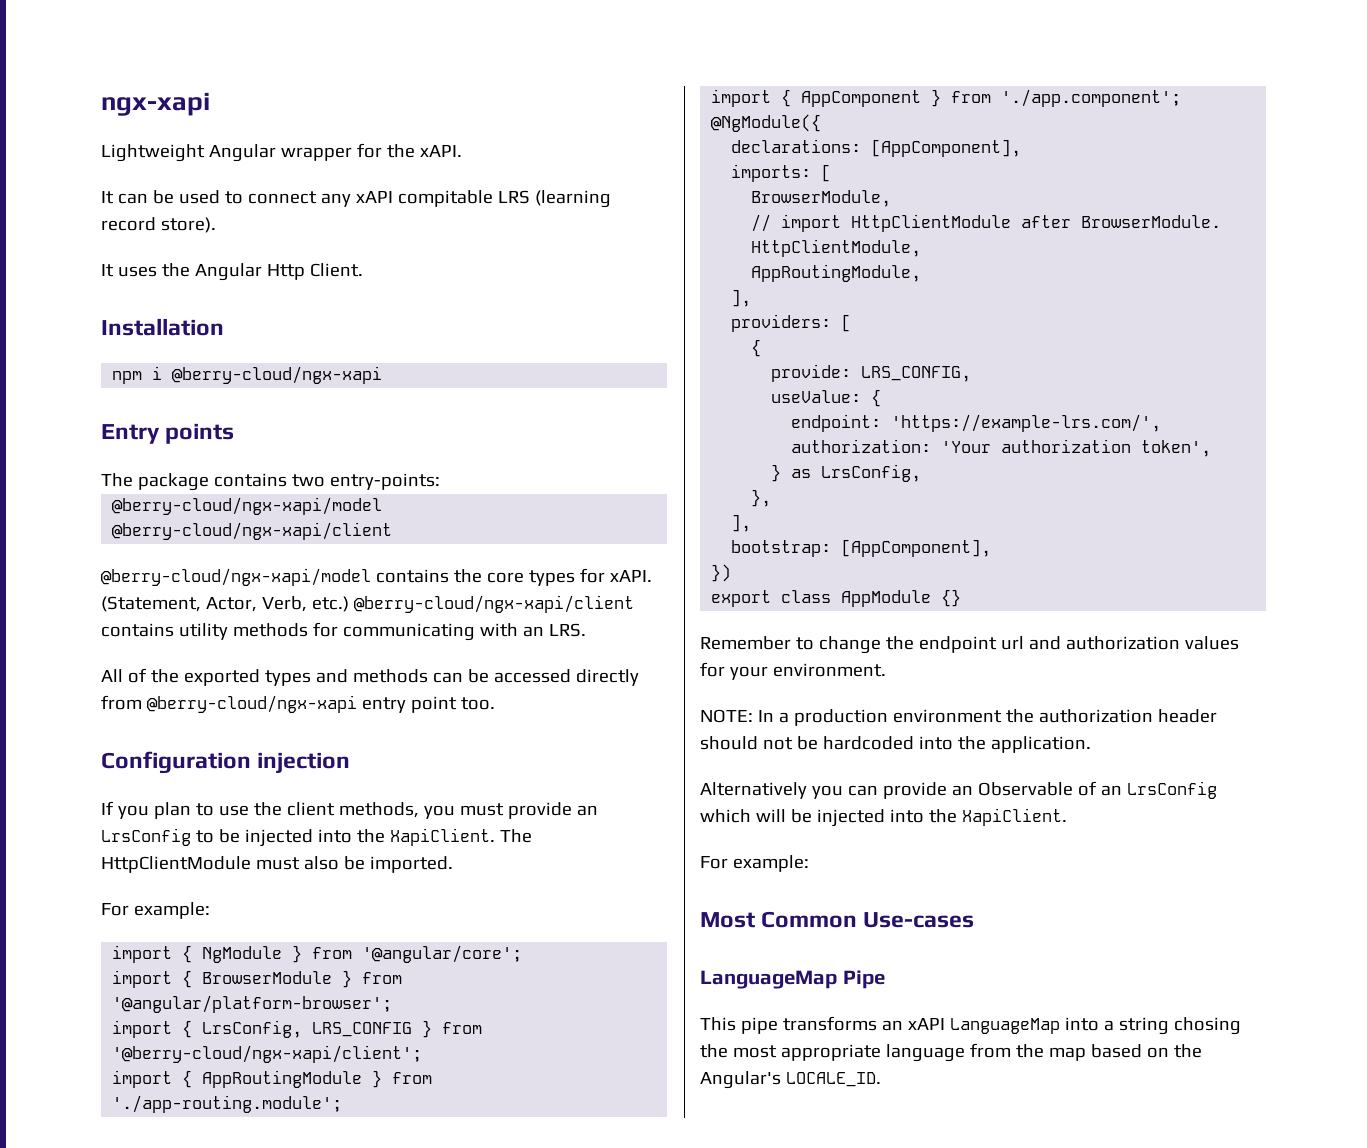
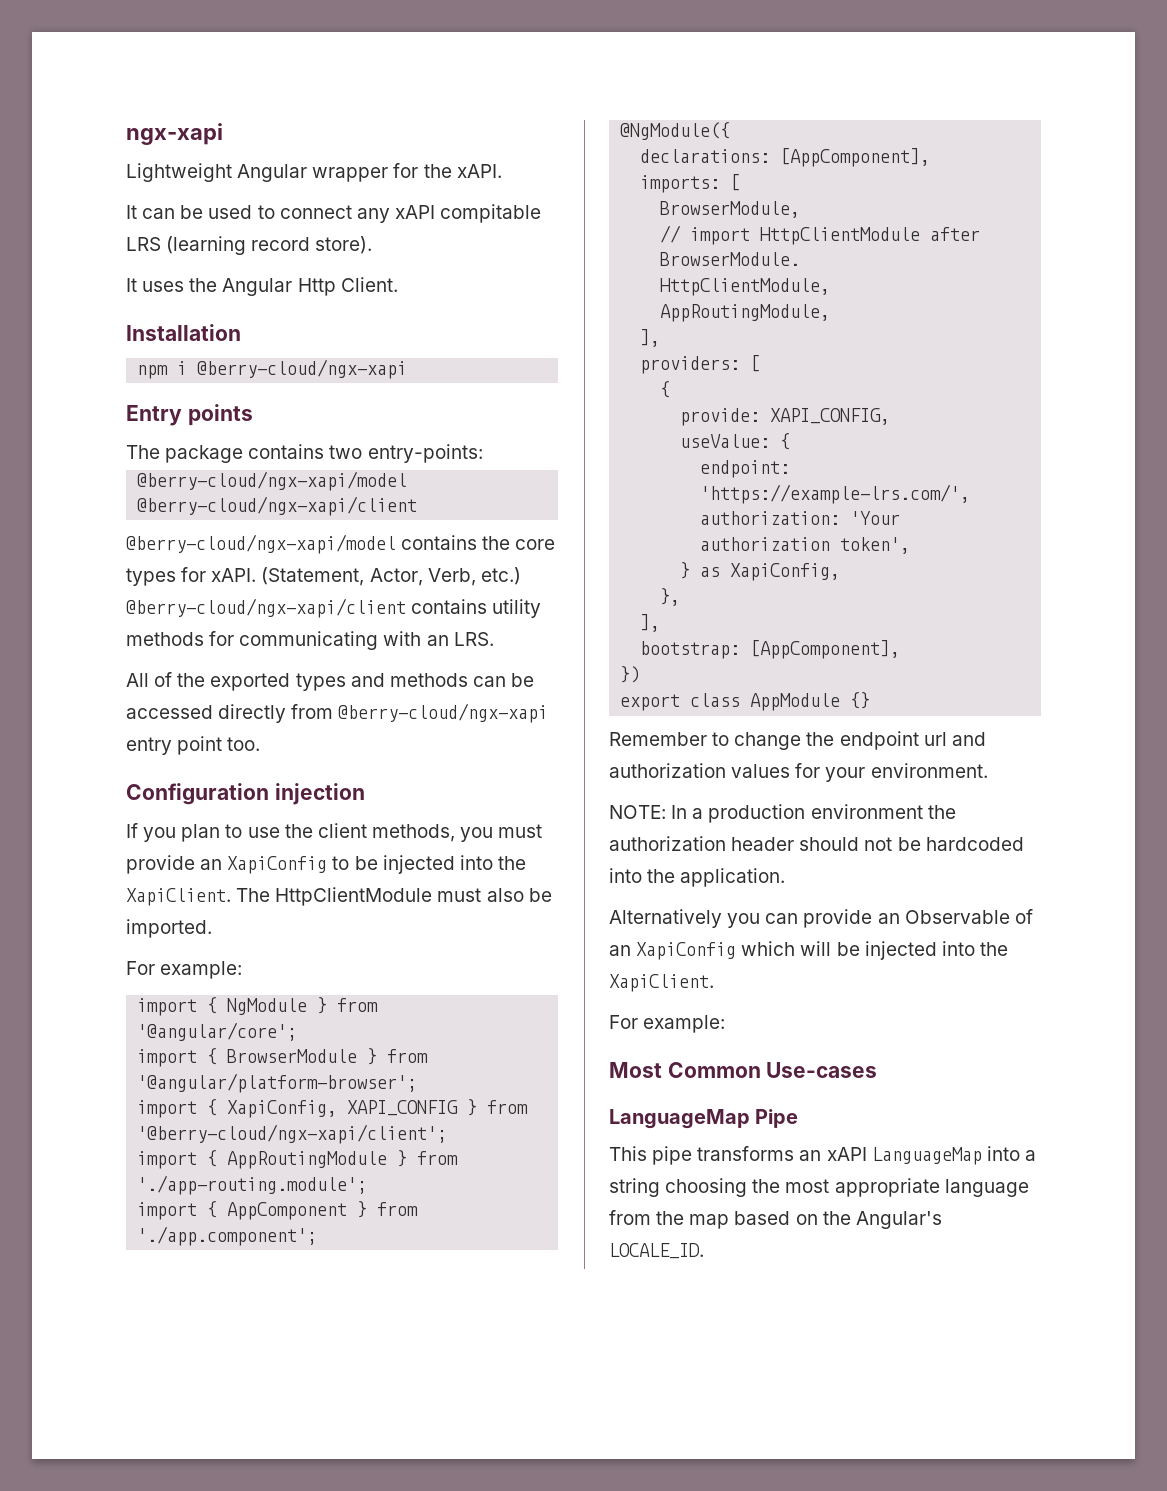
- If you plan to use the client methods, you must provide an LrsConfig to be injected into the XapiClient.
+ If you plan to use the client methods, you must provide an XapiConfig to be injected into the XapiClient.
- import { LrsConfig, LRS_CONFIG } from '@berry-cloud/ngx-xapi/client';
+ import { XapiConfig, XAPI_CONFIG } from '@berry-cloud/ngx-xapi/client';
- provide: LRS_CONFIG,
+ provide: XAPI_CONFIG,
- } as LrsConfig,
+ } as XapiConfig,
- Alternatively you can provide an Observable of an LrsConfig which will be injected into the XapiClient.
+ Alternatively you can provide an Observable of an XapiConfig which will be injected into the XapiClient.
- This pipe transforms an xAPI LanguageMap into a string chosing the most appropriate language from the map based on the Angular's LOCALE_ID.
+ This pipe transforms an xAPI LanguageMap into a string choosing the most appropriate language from the map based on the Angular's LOCALE_ID.

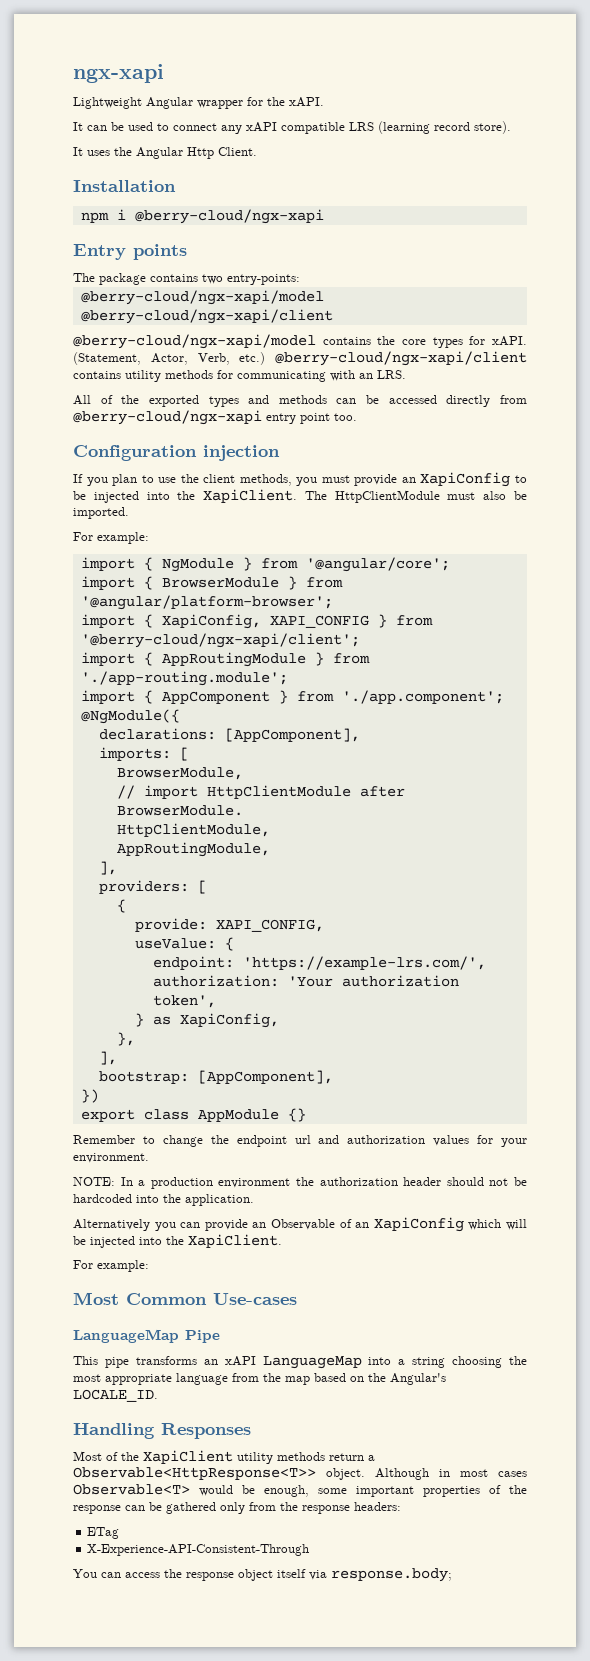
- It can be used to connect any xAPI compitable LRS (learning record store).
+ It can be used to connect any xAPI compatible LRS (learning record store).
+ Handling Responses
+ Most of the XapiClient utility methods return a Observable<HttpResponse<T>> object. Although in most cases Observable<T> would be enough, some important properties of the response can be gathered only from the response headers:
+ ETag
+ X-Experience-API-Consistent-Through
+ You can access the response object itself via response.body;

